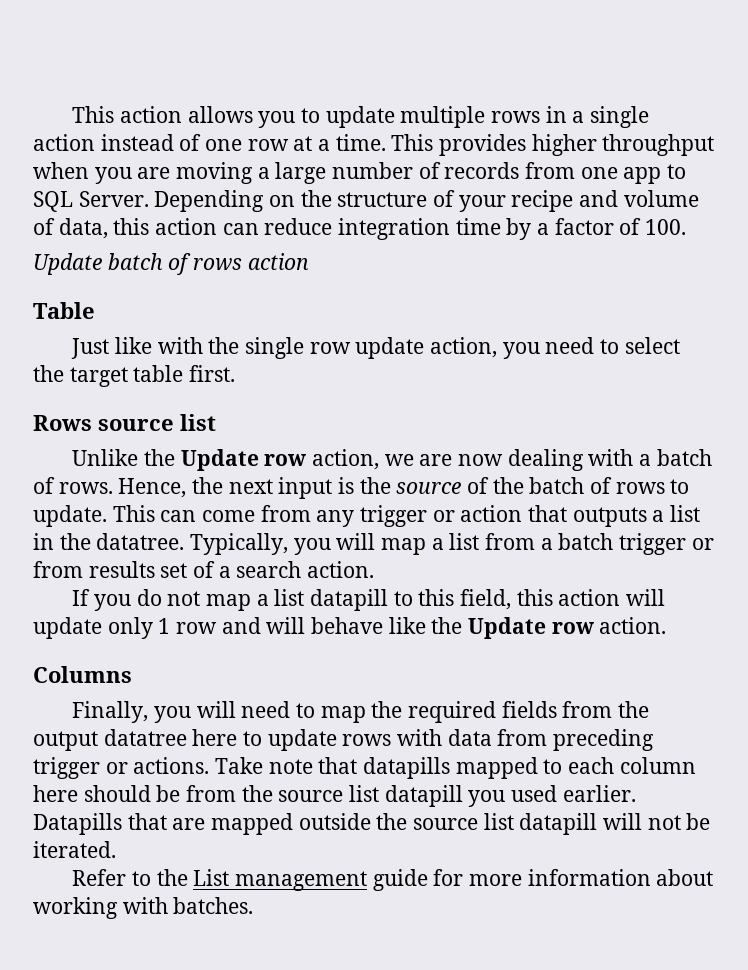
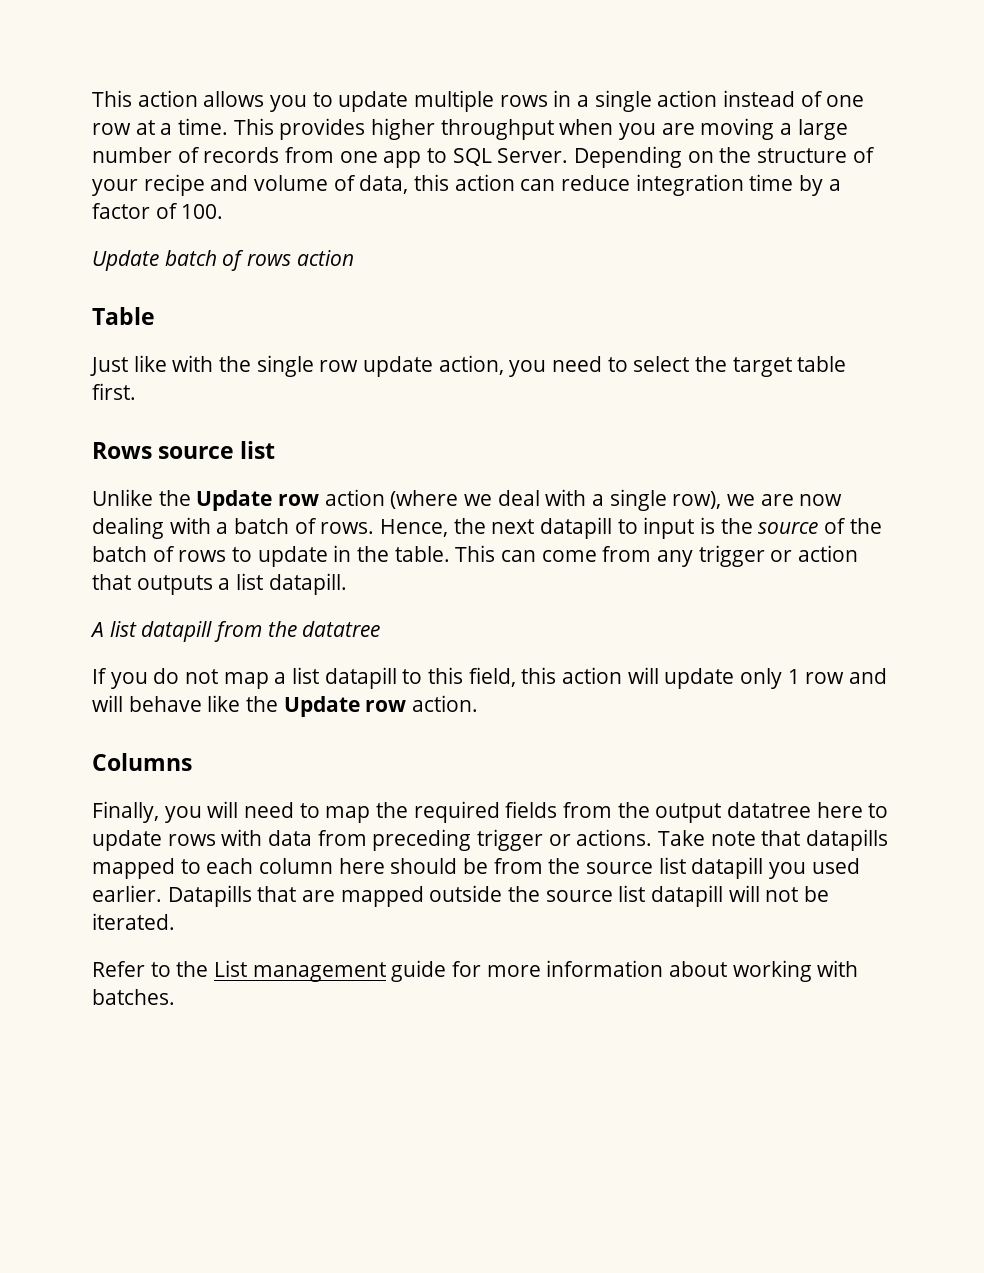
- Unlike the Update row action, we are now dealing with a batch of rows.
+ Unlike the Update row action (where we deal with a single row), we are now dealing with a batch of rows.
- Hence, the next input is the source of the batch of rows to update.
+ Hence, the next datapill to input is the source of the batch of rows to update in the table.
- This can come from any trigger or action that outputs a list in the datatree. Typically, you will map a list from a batch trigger or from results set of a search action.
+ This can come from any trigger or action that outputs a list datapill.
+ A list datapill from the datatree

